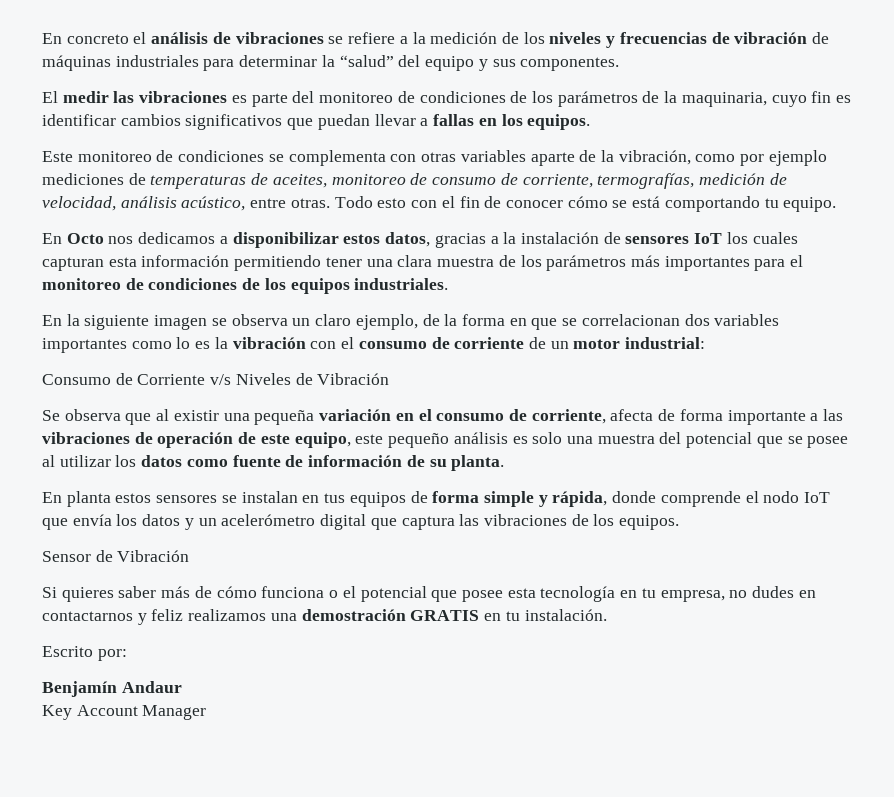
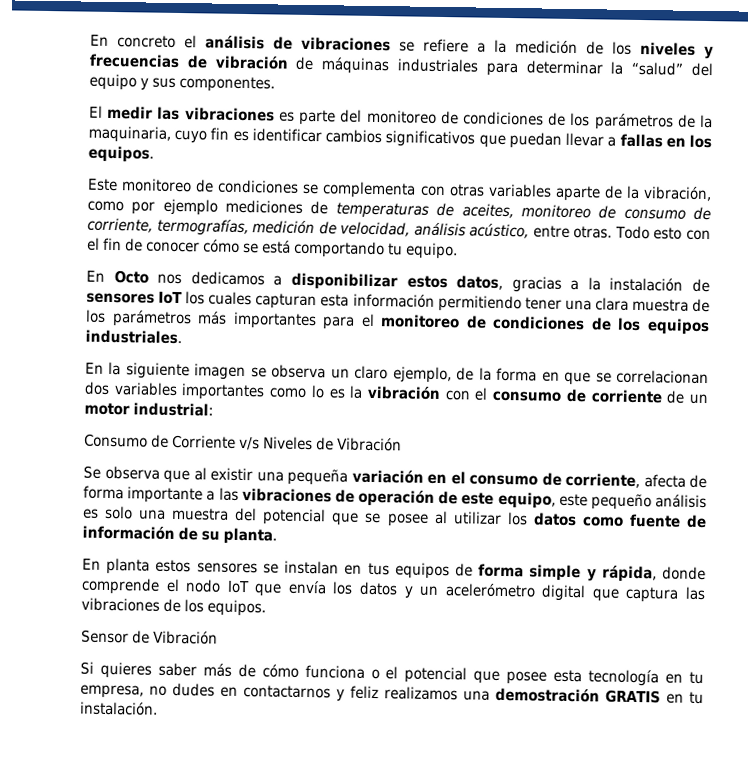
- Escrito por:
- Benjamín Andaur
- Key Account Manager

